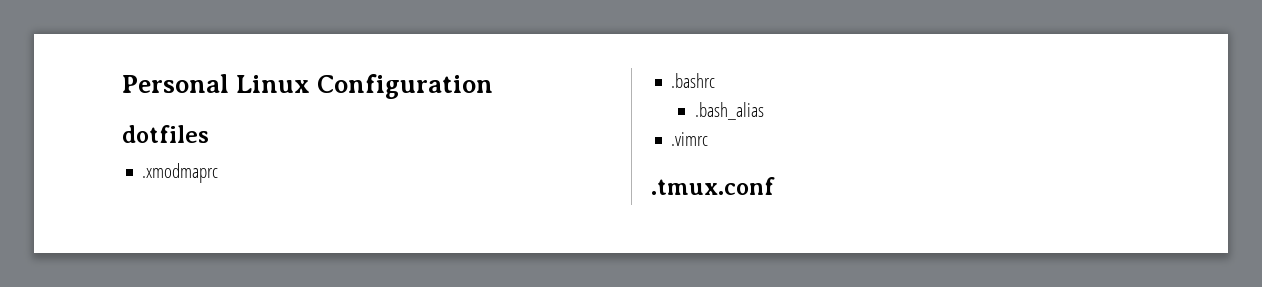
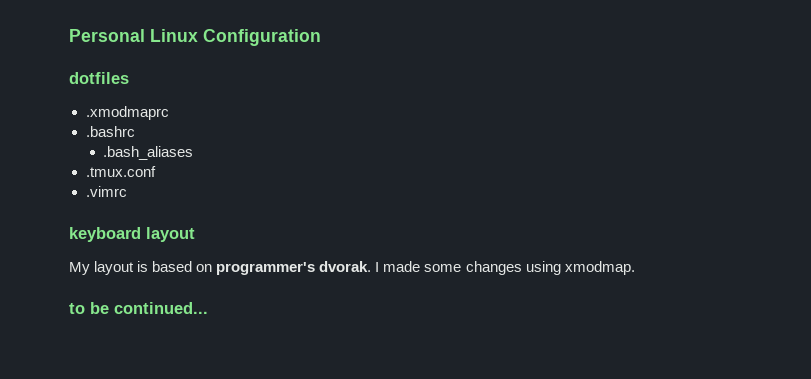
- .bash_alias
+ .bash_aliases
+ .tmux.conf
- .tmux.conf
+ keyboard layout
+ My layout is based on programmer's dvorak. I made some changes using xmodmap.
+ to be continued...

